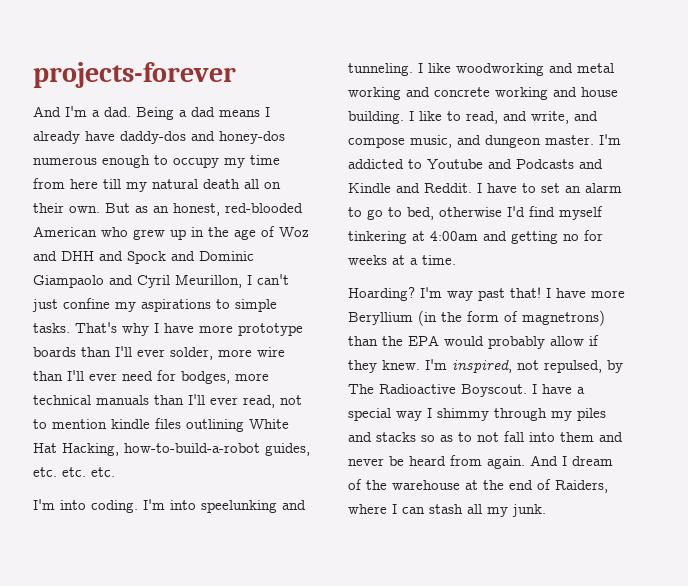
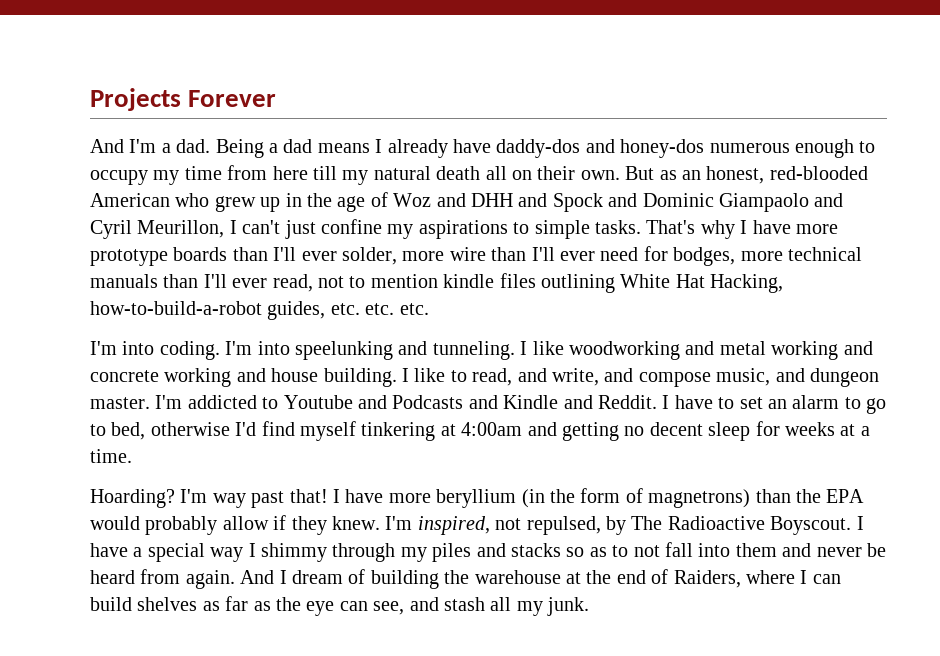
- projects-forever
+ Projects Forever
- I have to set an alarm to go to bed, otherwise I'd find myself tinkering at 4:00am and getting no for weeks at a time.
+ I have to set an alarm to go to bed, otherwise I'd find myself tinkering at 4:00am and getting no decent sleep for weeks at a time.
- I have more Beryllium (in the form of magnetrons) than the EPA would probably allow if they knew.
+ I have more beryllium (in the form of magnetrons) than the EPA would probably allow if they knew.
- And I dream of the warehouse at the end of Raiders, where I can stash all my junk.
+ And I dream of building the warehouse at the end of Raiders, where I can build shelves as far as the eye can see, and stash all my junk.

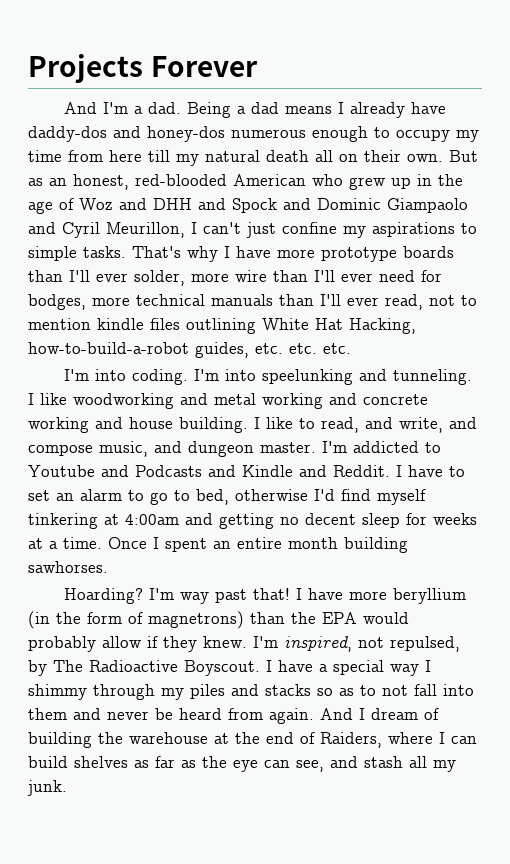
+ Once I spent an entire month building sawhorses.

